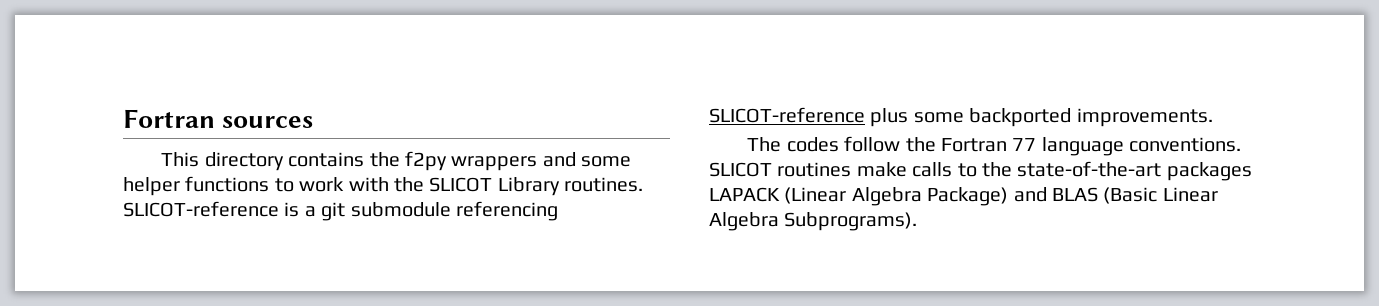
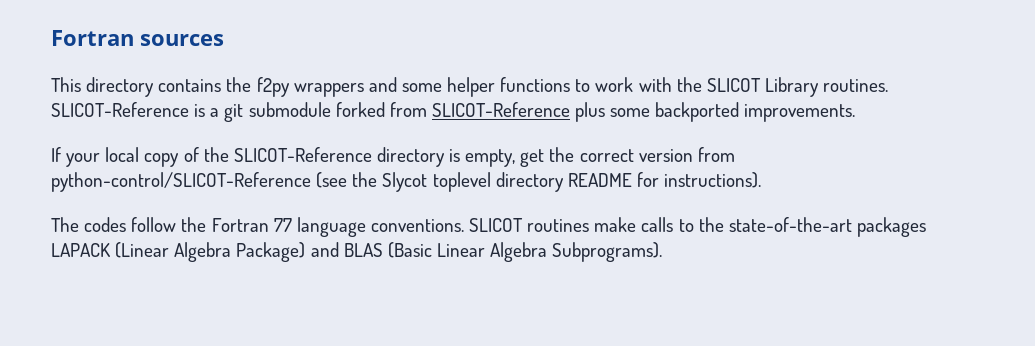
- SLICOT-reference is a git submodule referencing SLICOT-reference plus some backported improvements.
+ SLICOT-Reference is a git submodule forked from SLICOT-Reference plus some backported improvements.
+ If your local copy of the SLICOT-Reference directory is empty, get the correct version from python-control/SLICOT-Reference (see the Slycot toplevel directory README for instructions).

